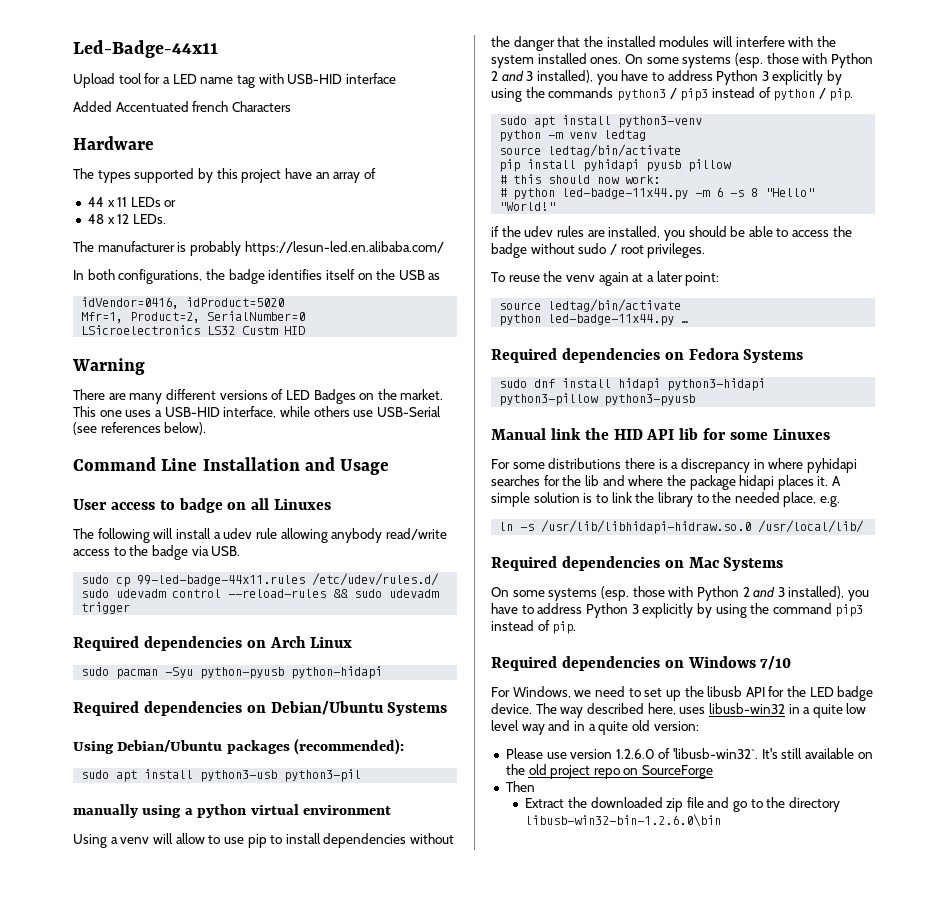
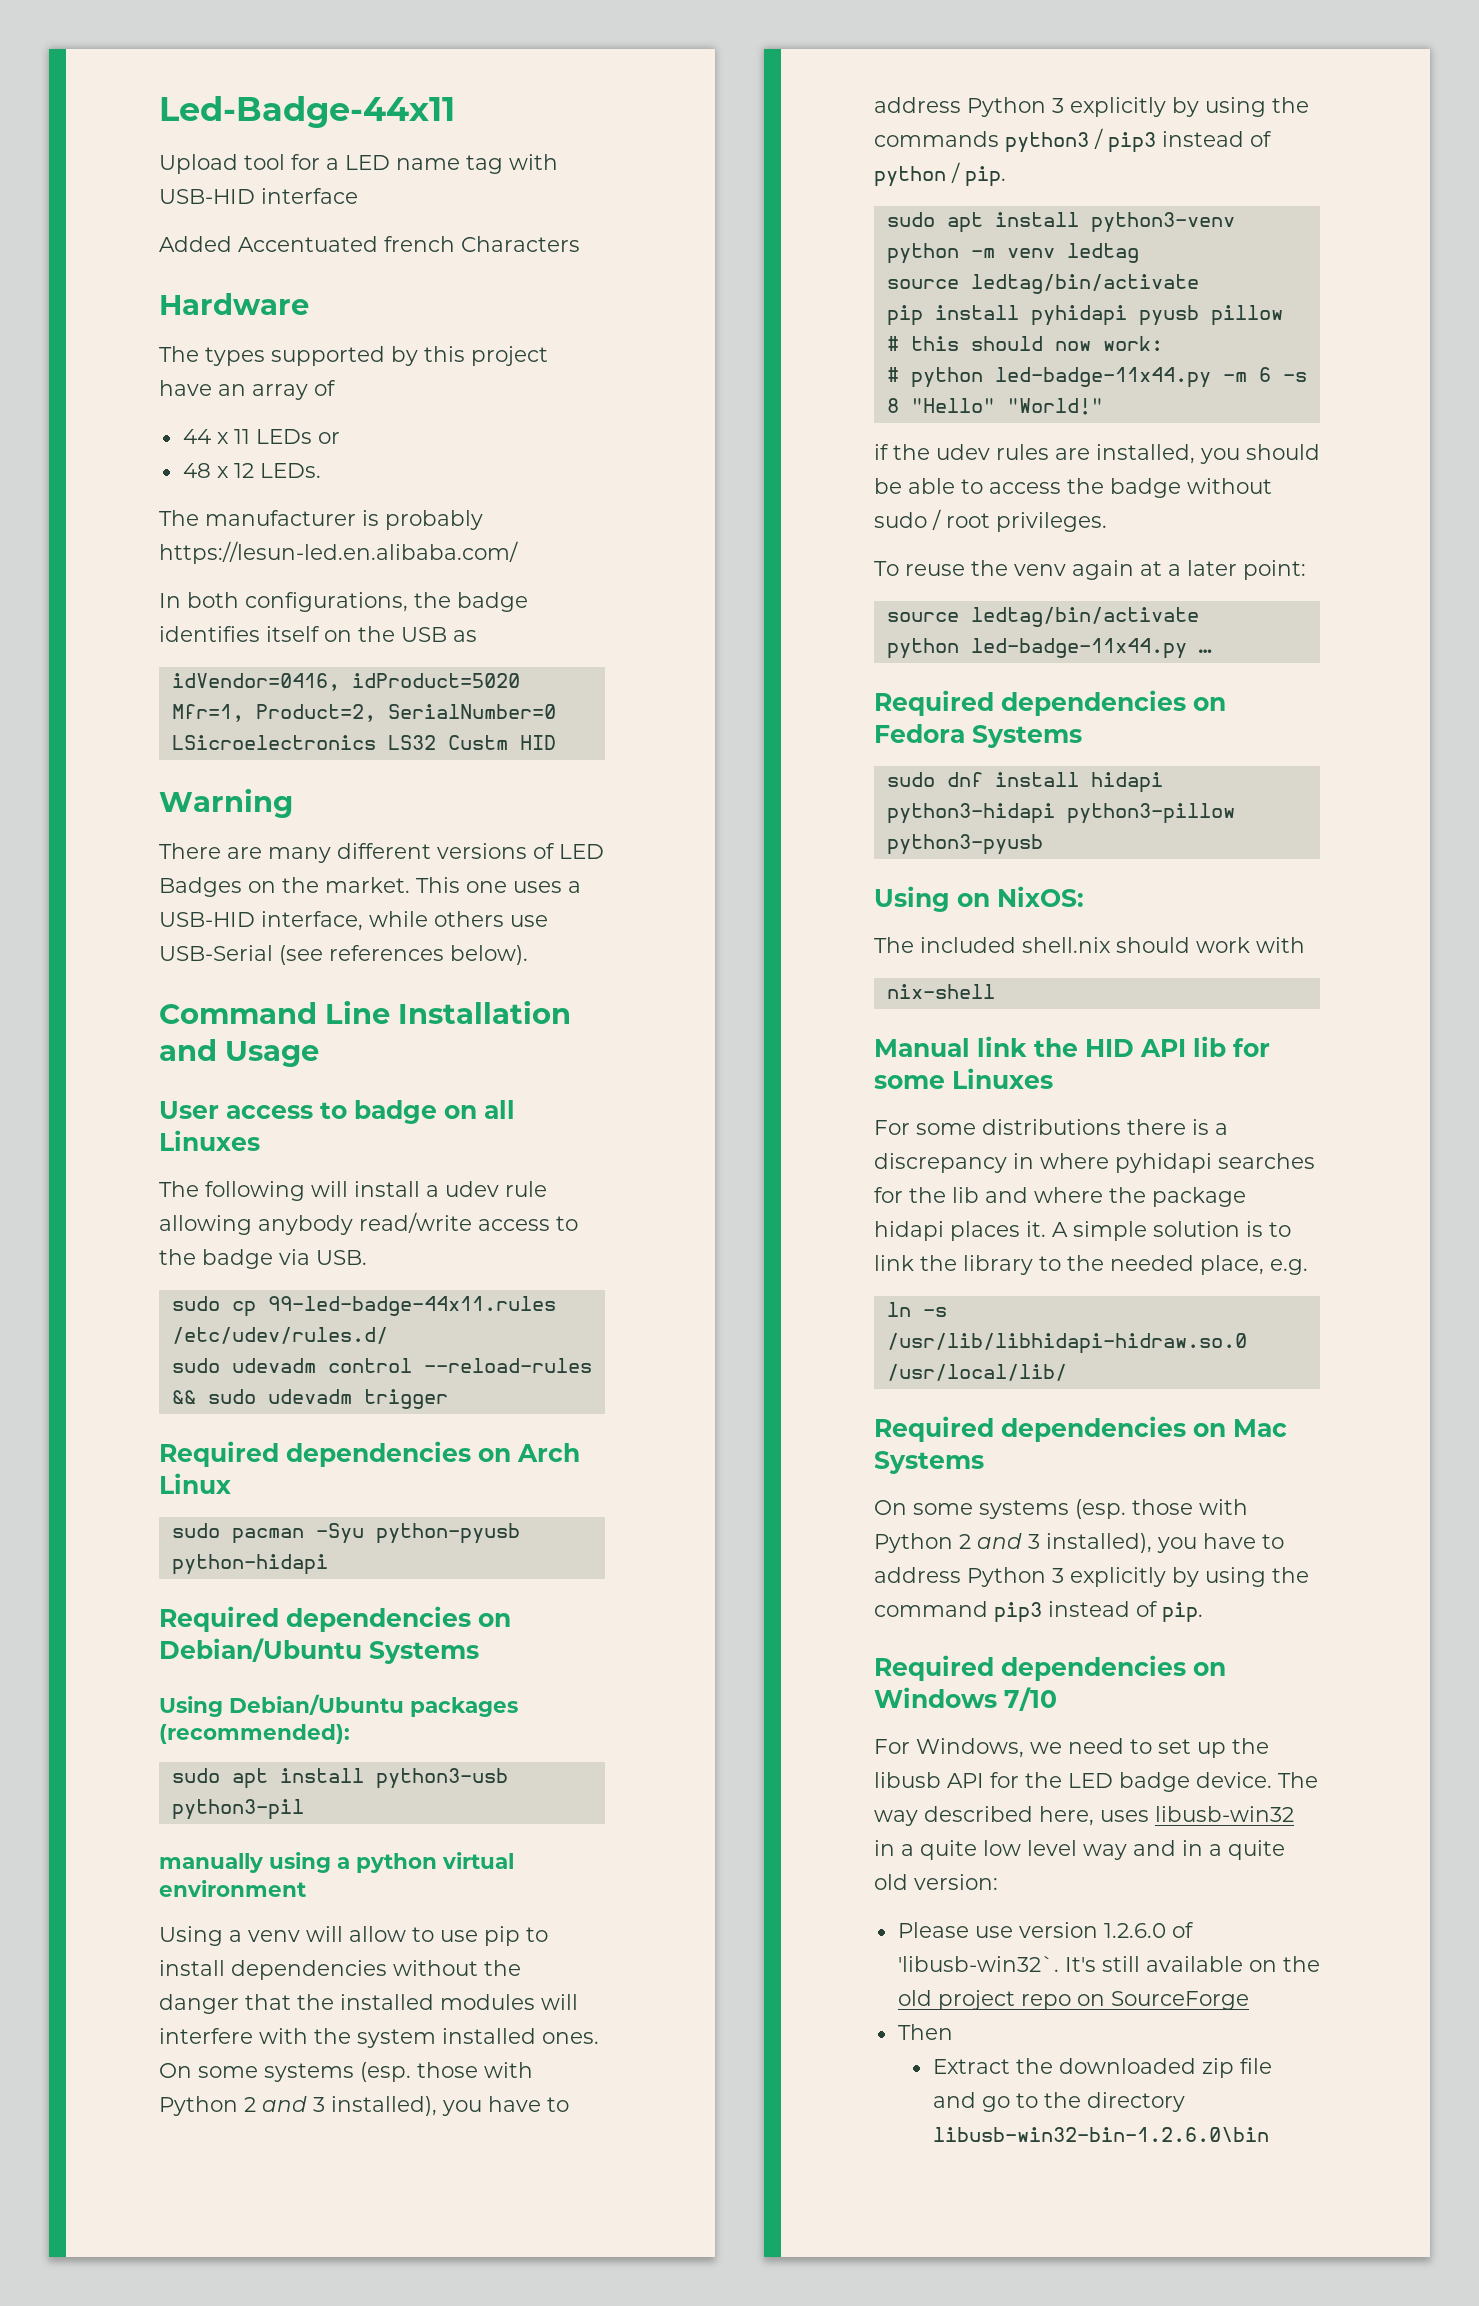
+ Using on NixOS:
+ The included shell.nix should work with
+ nix-shell

